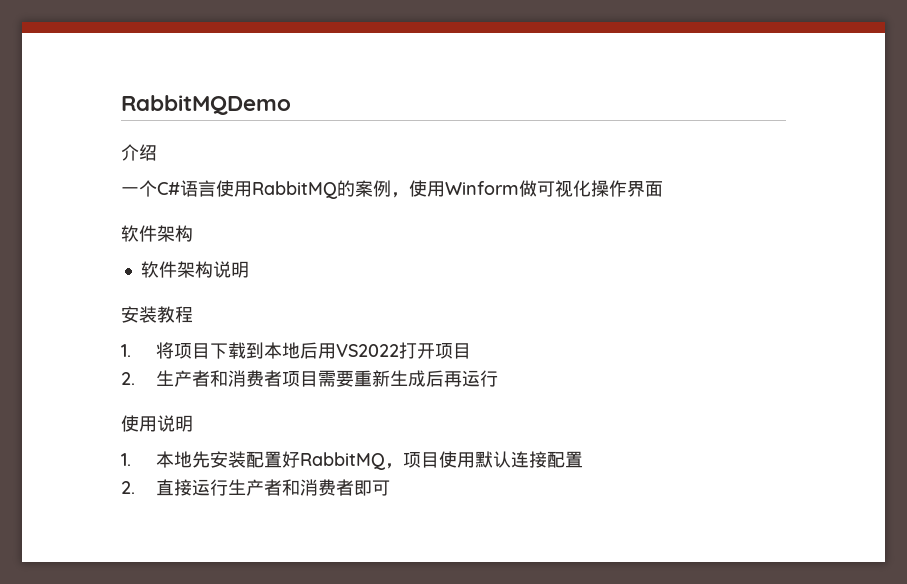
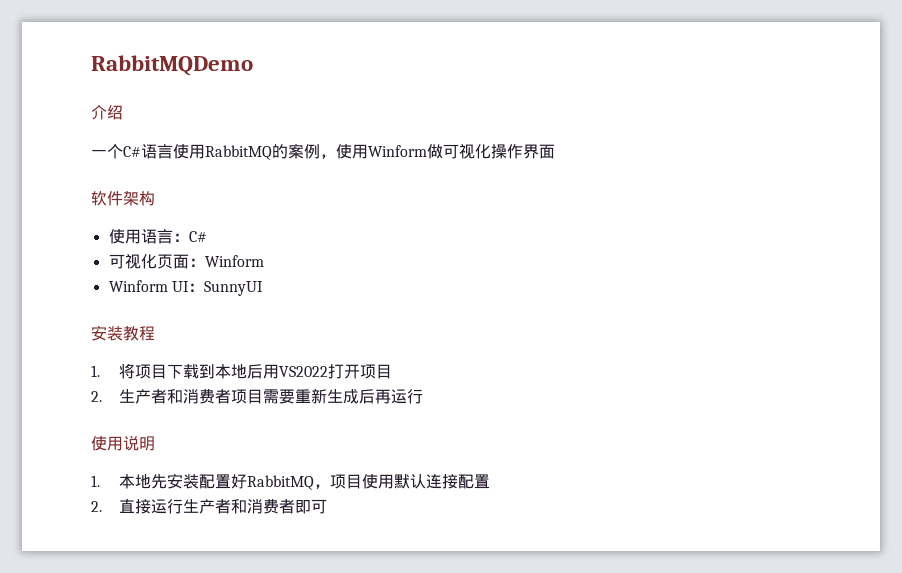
- 软件架构说明
+ 使用语言：C#
+ 可视化页面：Winform
+ Winform UI：SunnyUI

